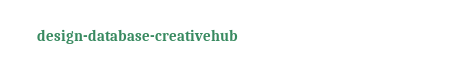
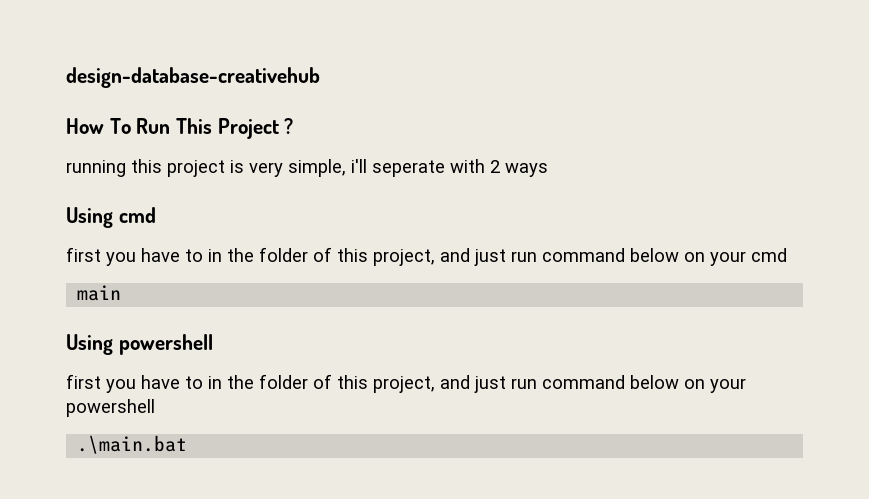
+ How To Run This Project ?
+ running this project is very simple, i'll seperate with 2 ways
+ Using cmd
+ first you have to in the folder of this project, and just run command below on your cmd
+ main
+ Using powershell
+ first you have to in the folder of this project, and just run command below on your powershell
+ .\main.bat

